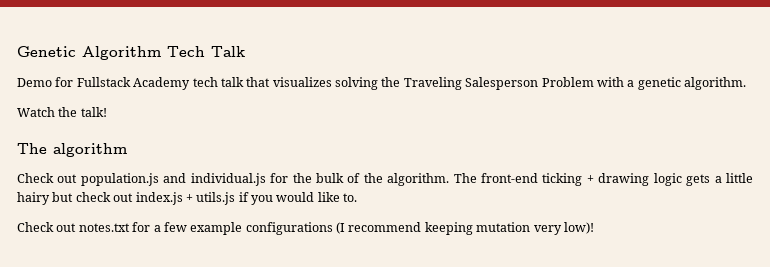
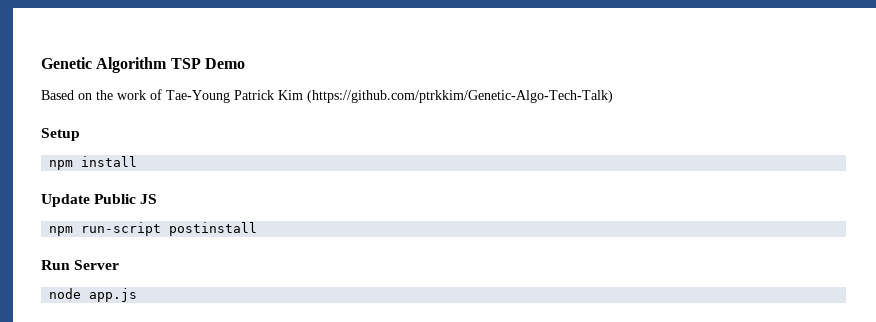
- Genetic Algorithm Tech Talk
- Demo for Fullstack Academy tech talk that visualizes solving the Traveling Salesperson Problem with a genetic algorithm.
- Watch the talk!
- The algorithm
- Check out population.js and individual.js for the bulk of the algorithm. The front-end ticking + drawing logic gets a little hairy but check out index.js + utils.js if you would like to.
- Check out notes.txt for a few example configurations (I recommend keeping mutation very low)!
+ Genetic Algorithm TSP Demo
+ Based on the work of Tae-Young Patrick Kim (https://github.com/ptrkkim/Genetic-Algo-Tech-Talk)
+ Setup
+ npm install
+ Update Public JS
+ npm run-script postinstall
+ Run Server
+ node app.js

